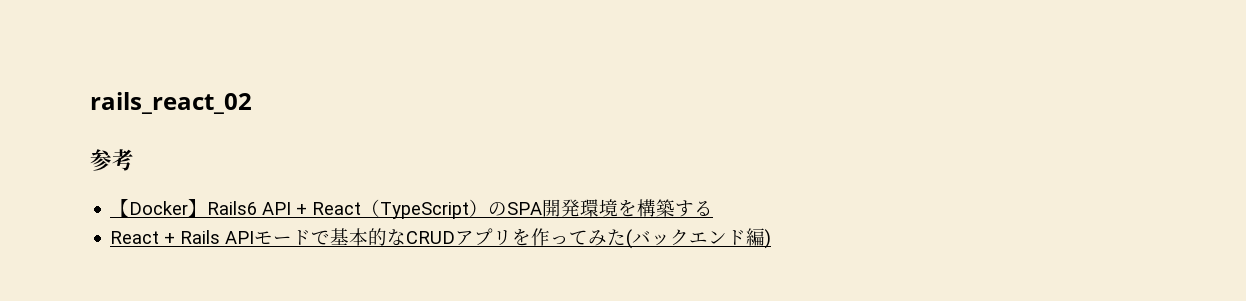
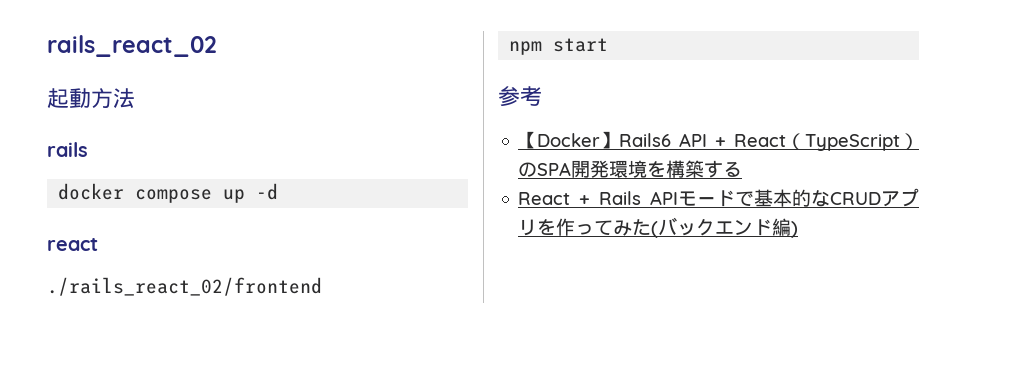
+ 起動方法
+ rails
+ docker compose up -d
+ react
+ ./rails_react_02/frontend
+ npm start

